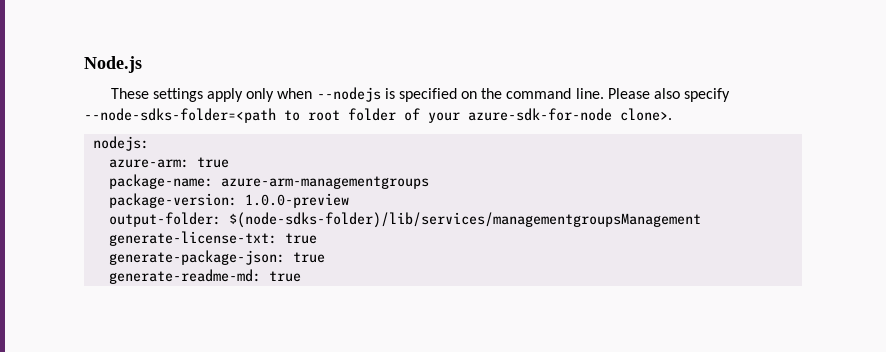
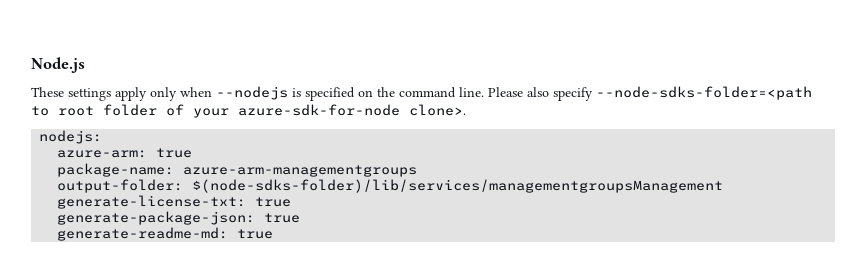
- package-version: 1.0.0-preview

